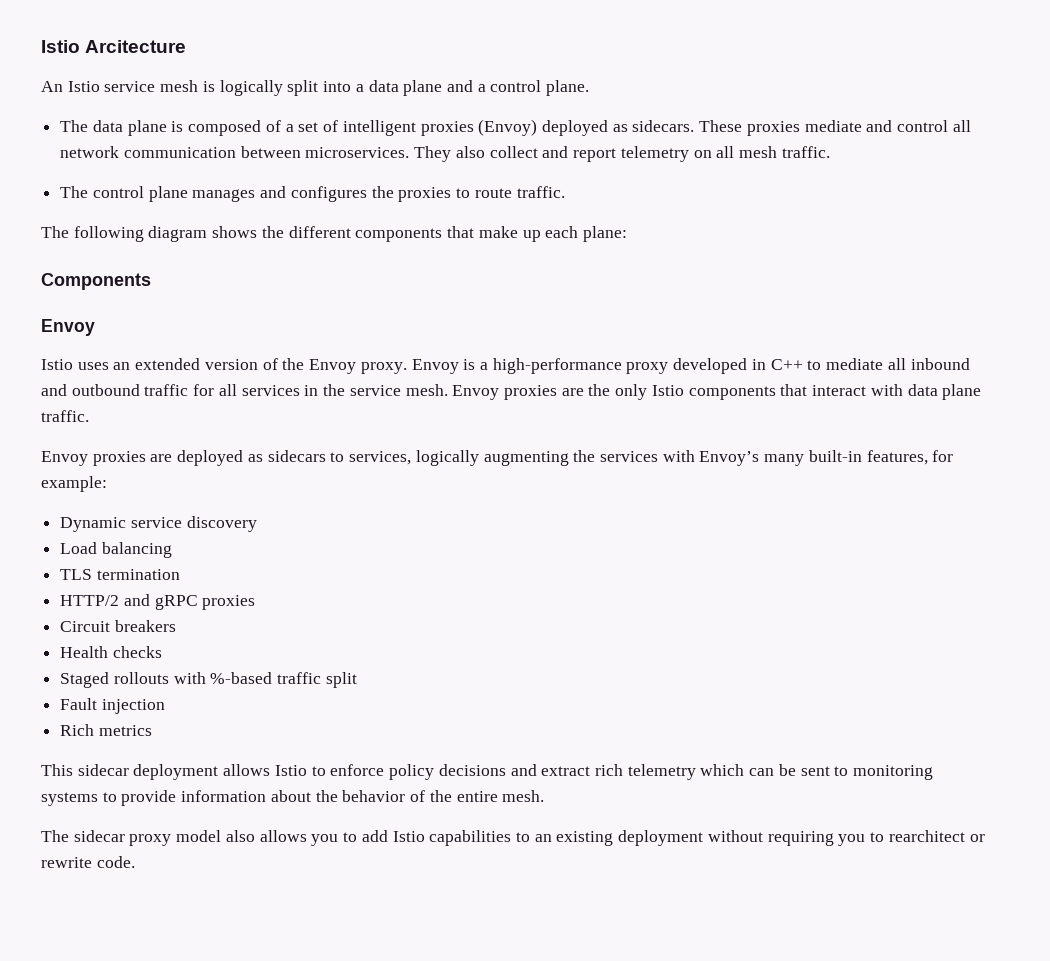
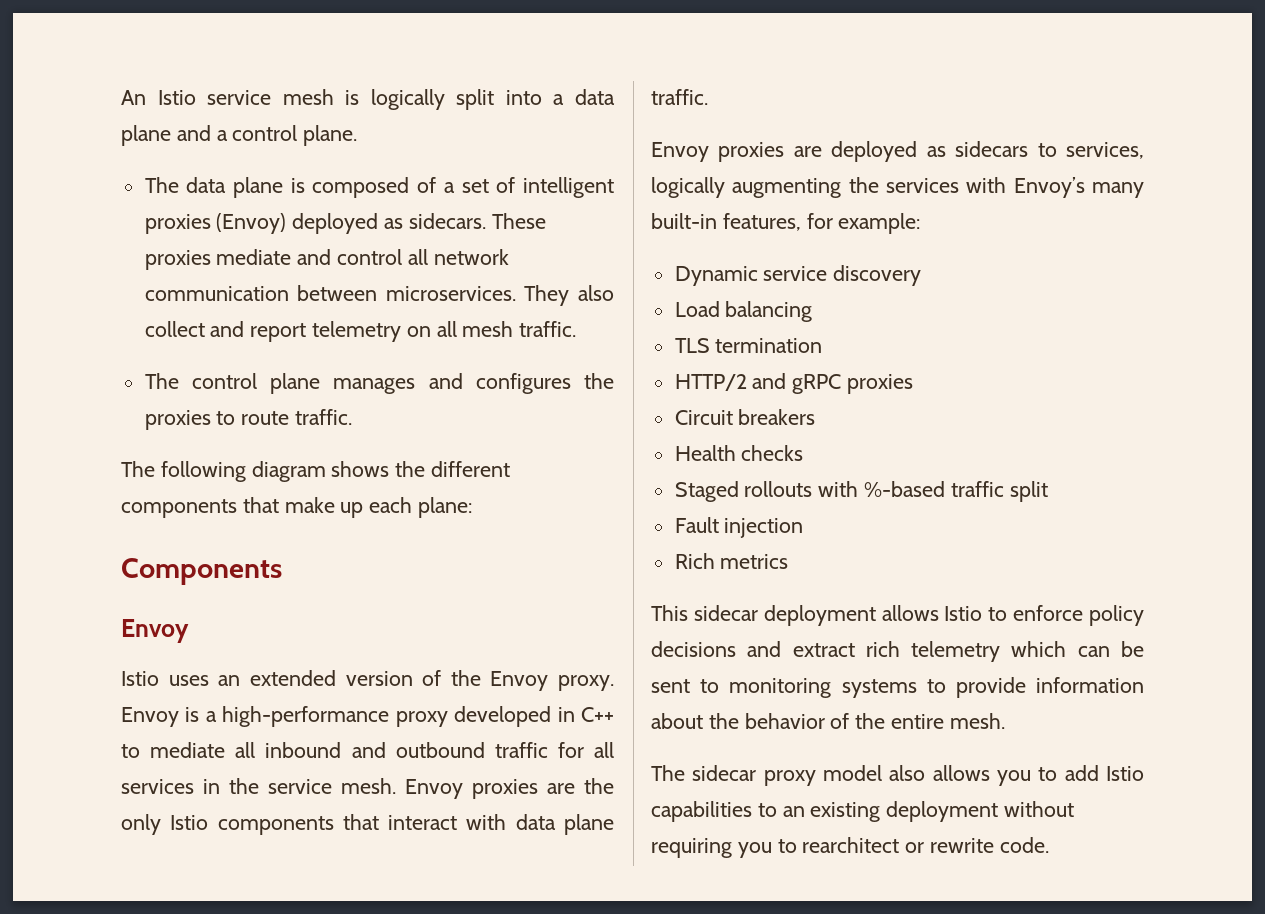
- Istio Arcitecture

